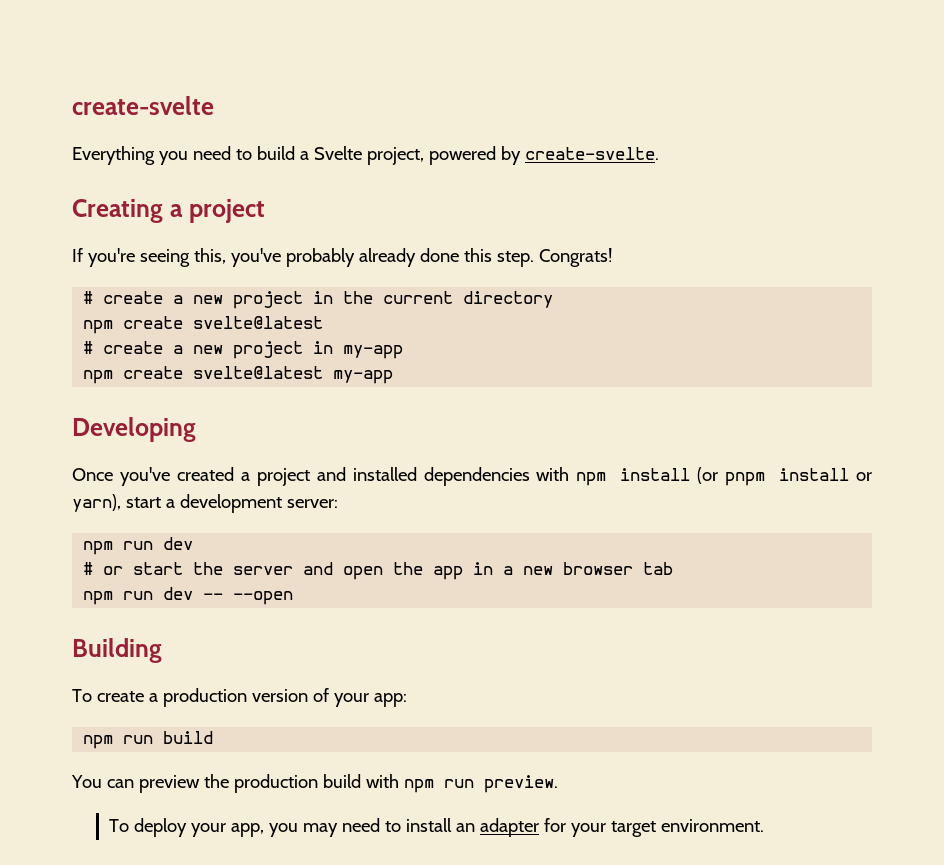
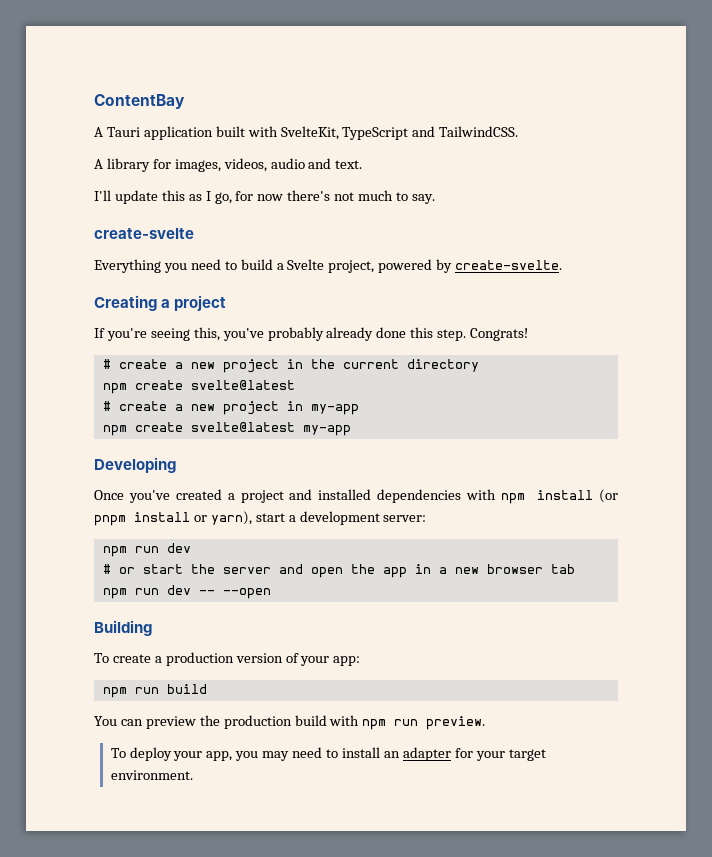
+ ContentBay
+ A Tauri application built with SvelteKit, TypeScript and TailwindCSS.
+ A library for images, videos, audio and text.
+ I'll update this as I go, for now there's not much to say.

